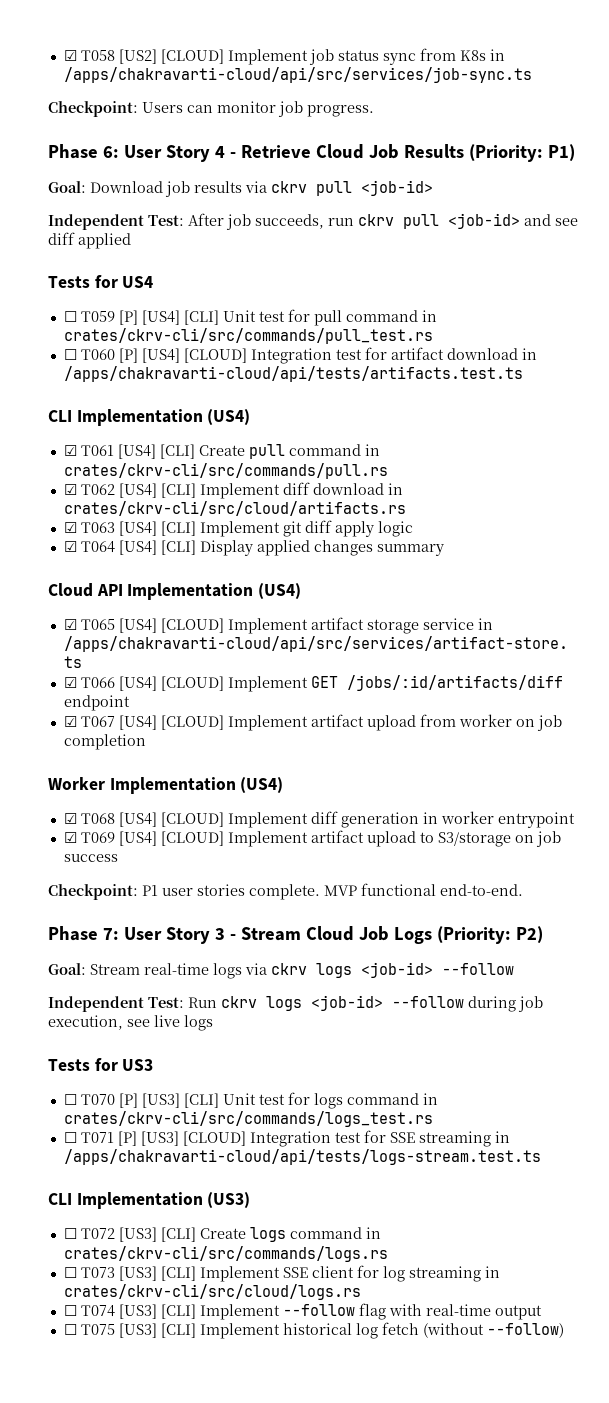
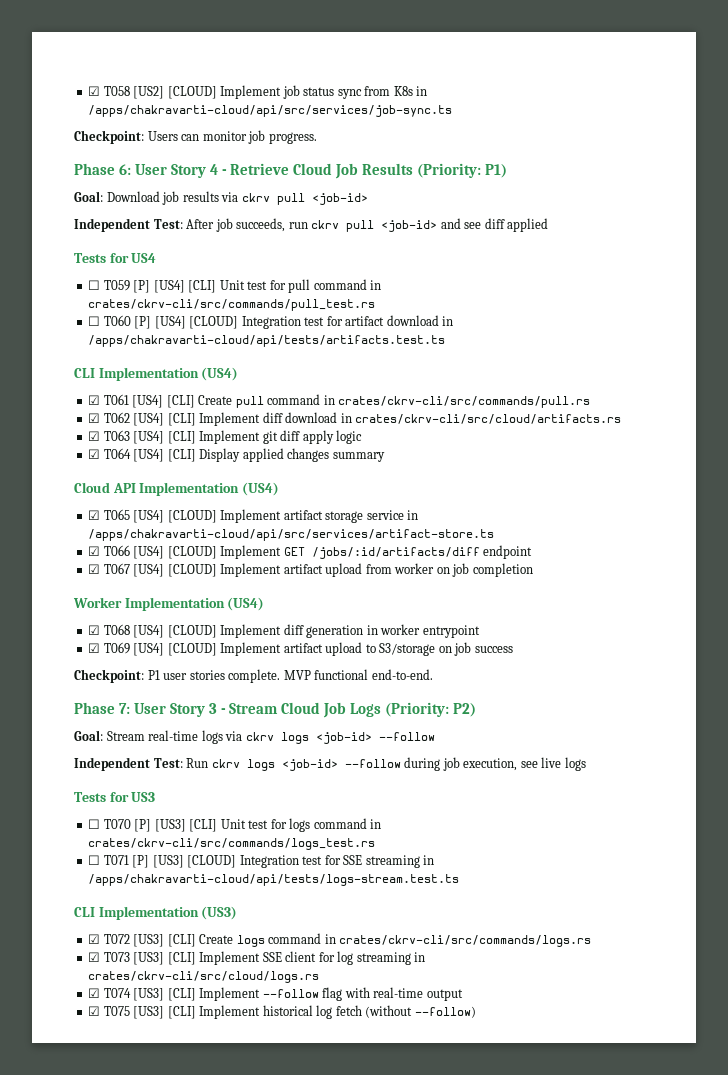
- ☐ T072 [US3] [CLI] Create logs command in crates/ckrv-cli/src/commands/logs.rs
+ ☑ T072 [US3] [CLI] Create logs command in crates/ckrv-cli/src/commands/logs.rs
- ☐ T073 [US3] [CLI] Implement SSE client for log streaming in crates/ckrv-cli/src/cloud/logs.rs
+ ☑ T073 [US3] [CLI] Implement SSE client for log streaming in crates/ckrv-cli/src/cloud/logs.rs
- ☐ T074 [US3] [CLI] Implement --follow flag with real-time output
+ ☑ T074 [US3] [CLI] Implement --follow flag with real-time output
- ☐ T075 [US3] [CLI] Implement historical log fetch (without --follow)
+ ☑ T075 [US3] [CLI] Implement historical log fetch (without --follow)

